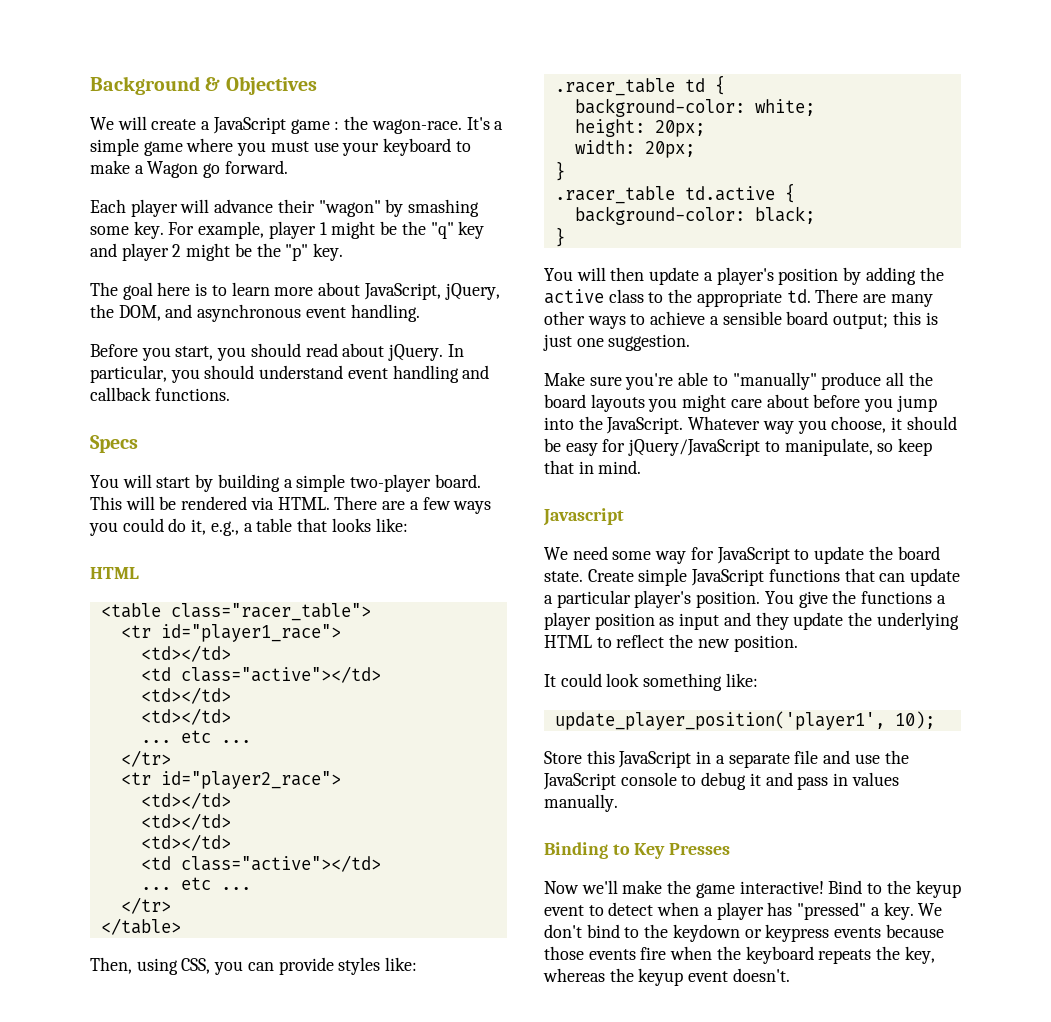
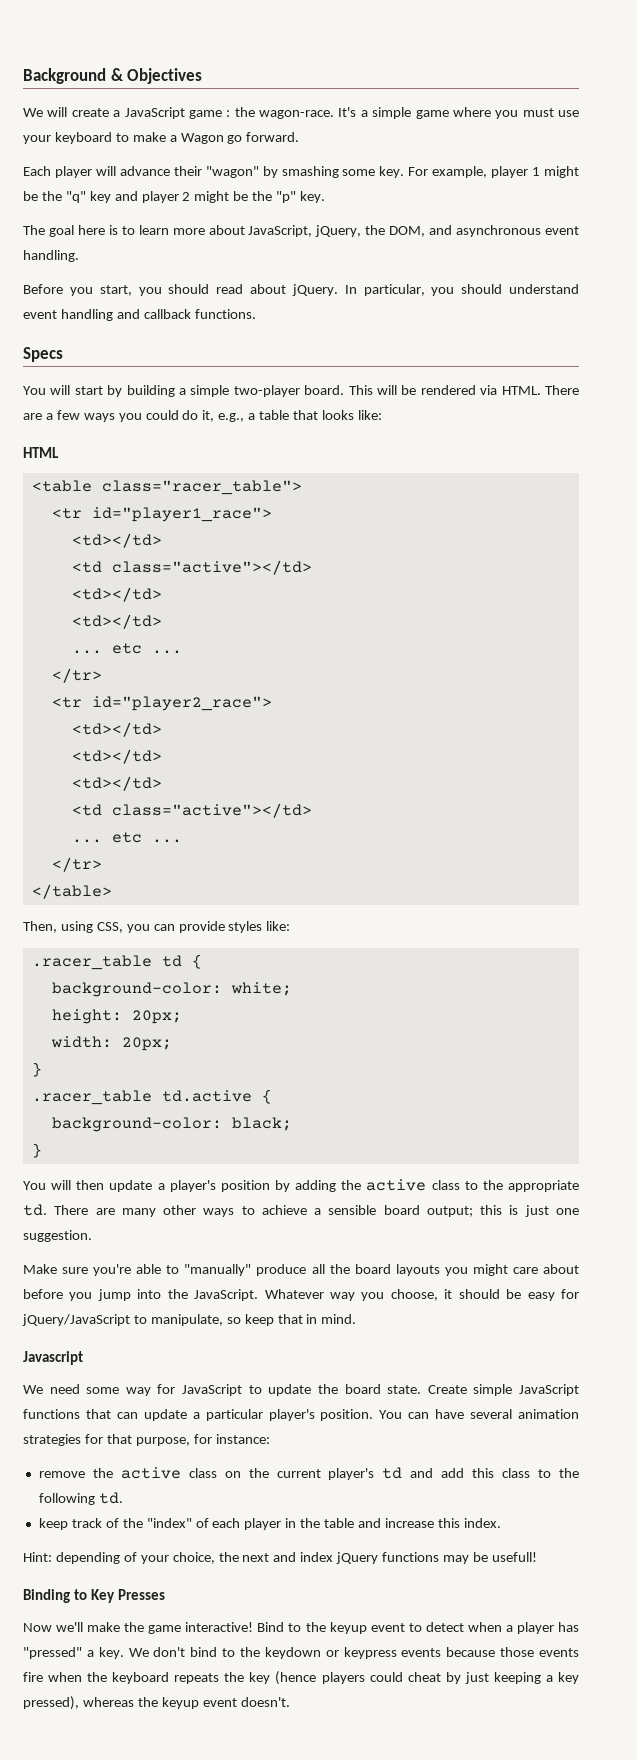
- You give the functions a player position as input and they update the underlying HTML to reflect the new position.
- It could look something like:
- update_player_position('player1', 10);
- Store this JavaScript in a separate file and use the JavaScript console to debug it and pass in values manually.
+ You can have several animation strategies for that purpose, for instance:
+ remove the active class on the current player's td and add this class to the following td.
+ keep track of the "index" of each player in the table and increase this index.
+ Hint: depending of your choice, the next and index jQuery functions may be usefull!
- We don't bind to the keydown or keypress events because those events fire when the keyboard repeats the key, whereas the keyup event doesn't.
+ We don't bind to the keydown or keypress events because those events fire when the keyboard repeats the key (hence players could cheat by just keeping a key pressed), whereas the keyup event doesn't.

